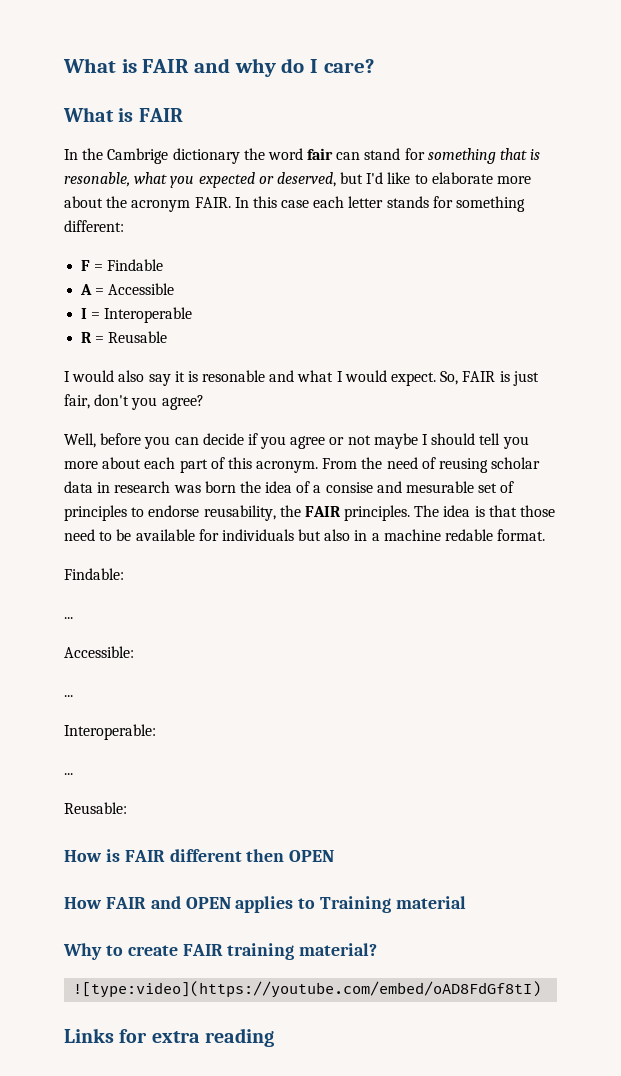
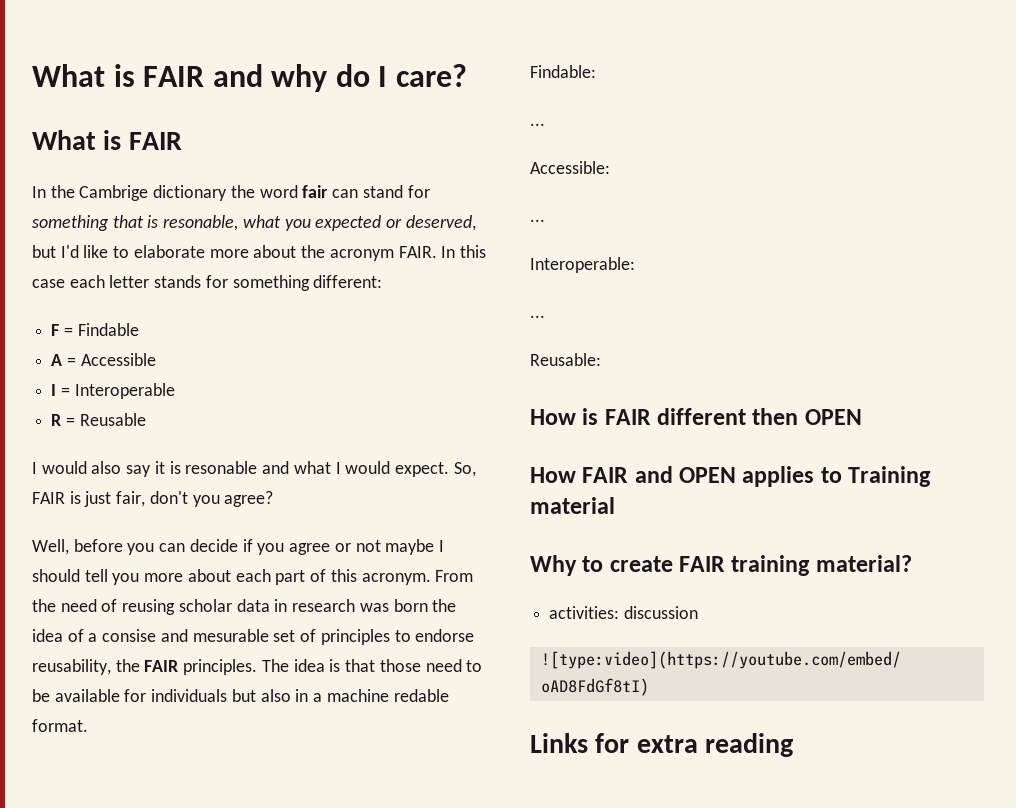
+ activities: discussion

